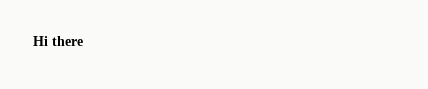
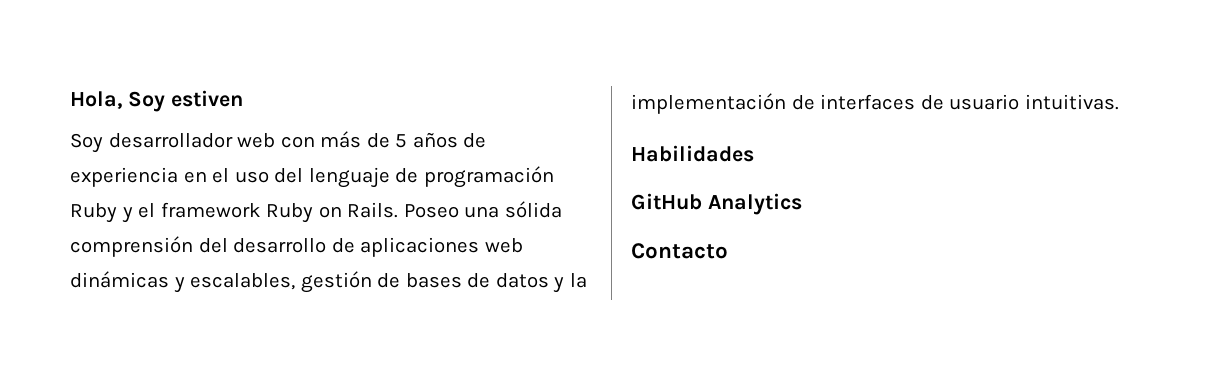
- Hi there
+ Hola, Soy estiven
+ Soy desarrollador web con más de 5 años de experiencia en el uso del lenguaje de programación Ruby y el framework Ruby on Rails. Poseo una sólida comprensión del desarrollo de aplicaciones web dinámicas y escalables, gestión de bases de datos y la implementación de interfaces de usuario intuitivas.
+ Habilidades
+ GitHub Analytics
+ Contacto

